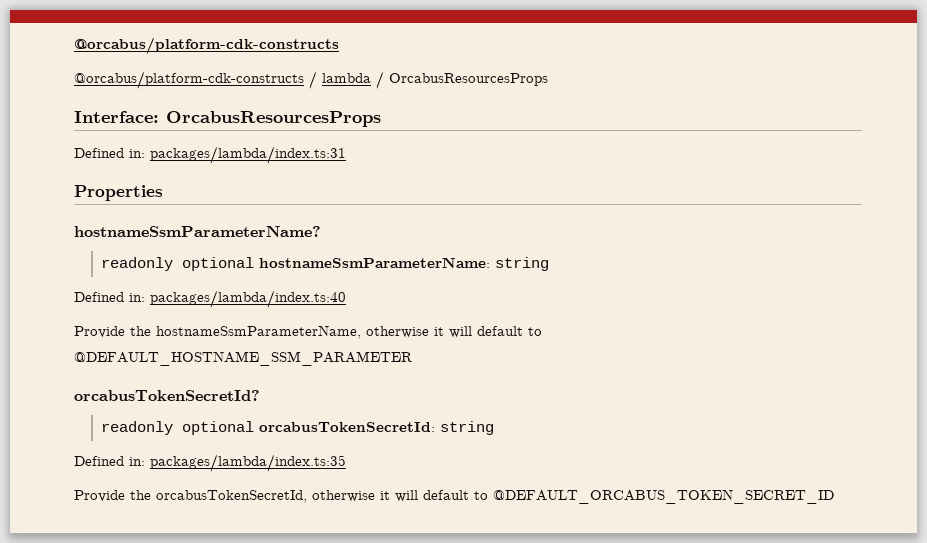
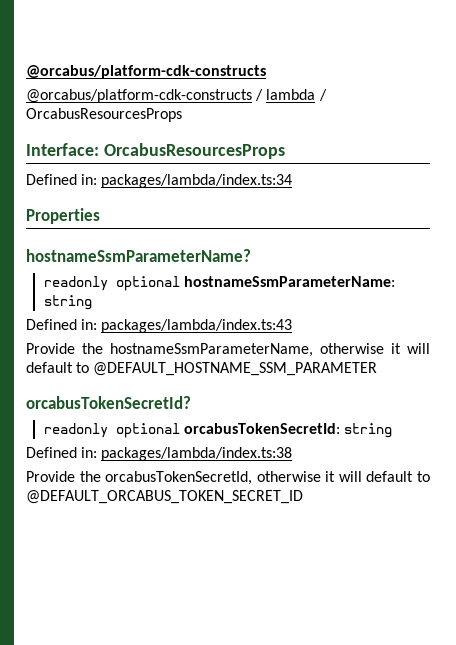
- Defined in: packages/lambda/index.ts:31
+ Defined in: packages/lambda/index.ts:34
- Defined in: packages/lambda/index.ts:40
+ Defined in: packages/lambda/index.ts:43
- Defined in: packages/lambda/index.ts:35
+ Defined in: packages/lambda/index.ts:38

